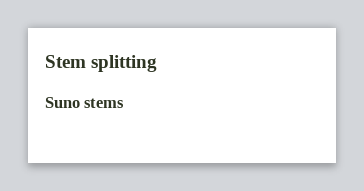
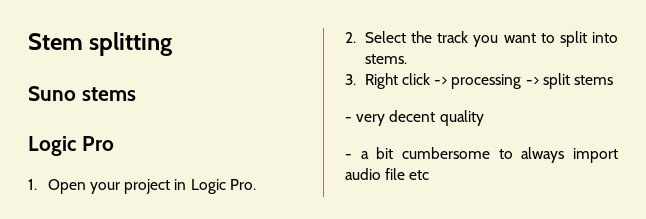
+ Logic Pro
+ 1. Open your project in Logic Pro.
+ 2. Select the track you want to split into stems.
+ 3. Right click -> processing -> split stems
+ - very decent quality
+ - a bit cumbersome to always import audio file etc

